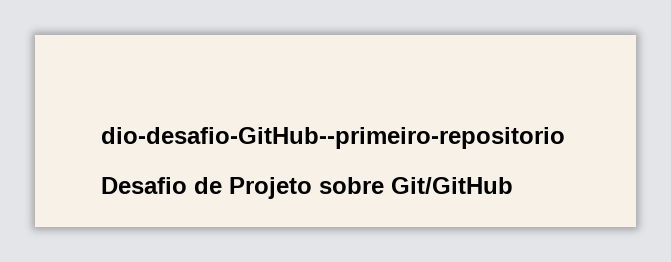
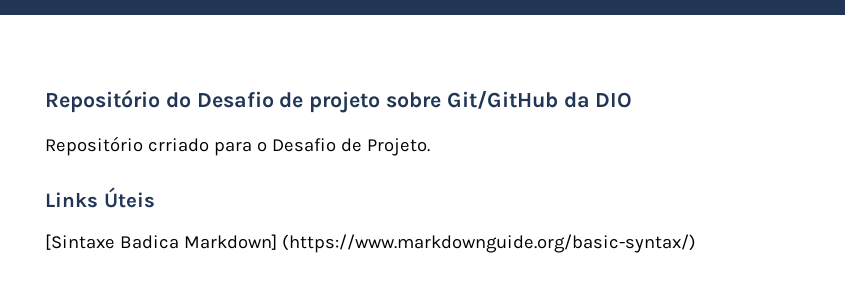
- dio-desafio-GitHub--primeiro-repositorio
- Desafio de Projeto sobre Git/GitHub
+ Repositório do Desafio de projeto sobre Git/GitHub da DIO
+ Repositório crriado para o Desafio de Projeto.
+ Links Úteis
+ [Sintaxe Badica Markdown] (https://www.markdownguide.org/basic-syntax/)

